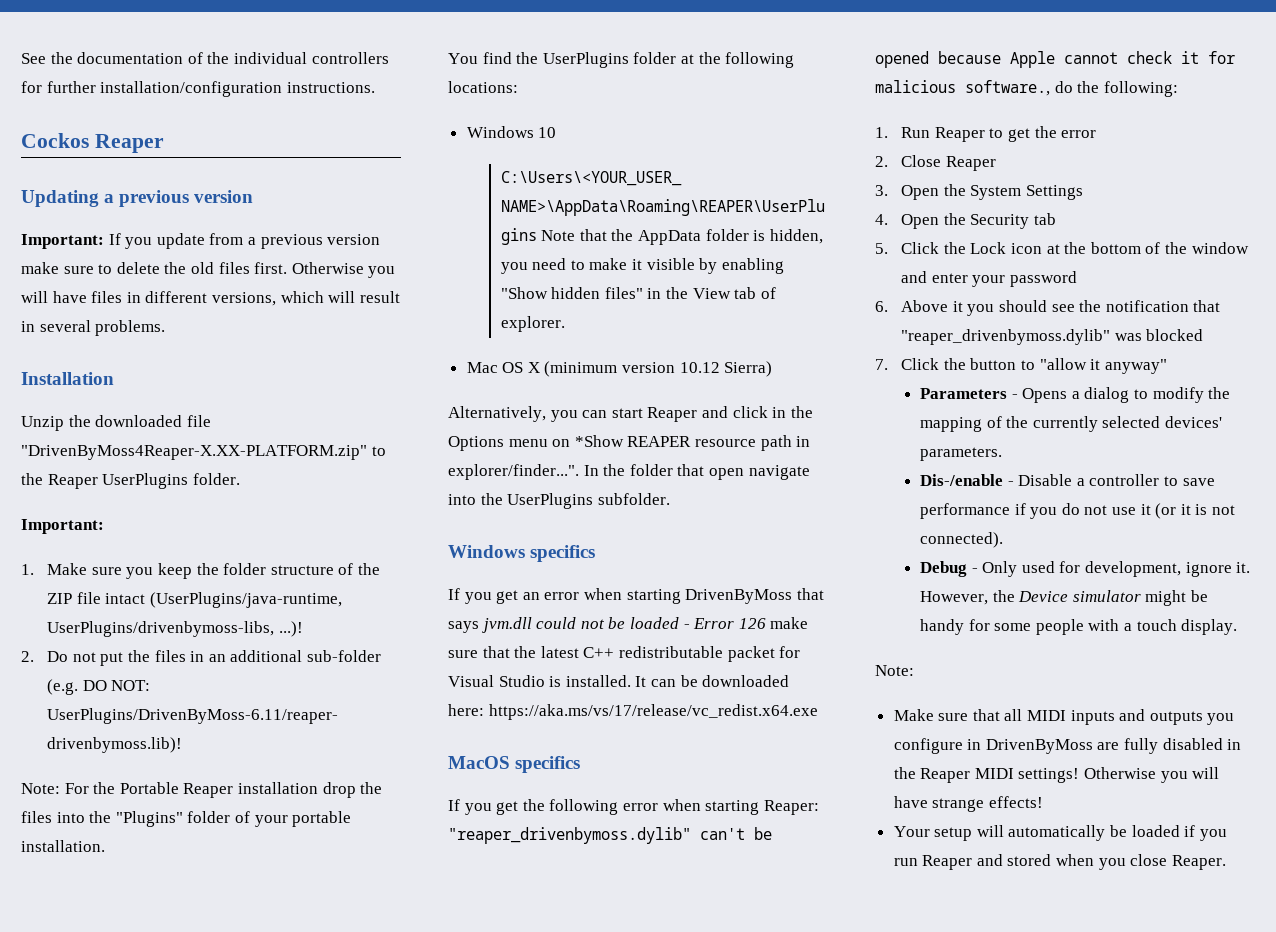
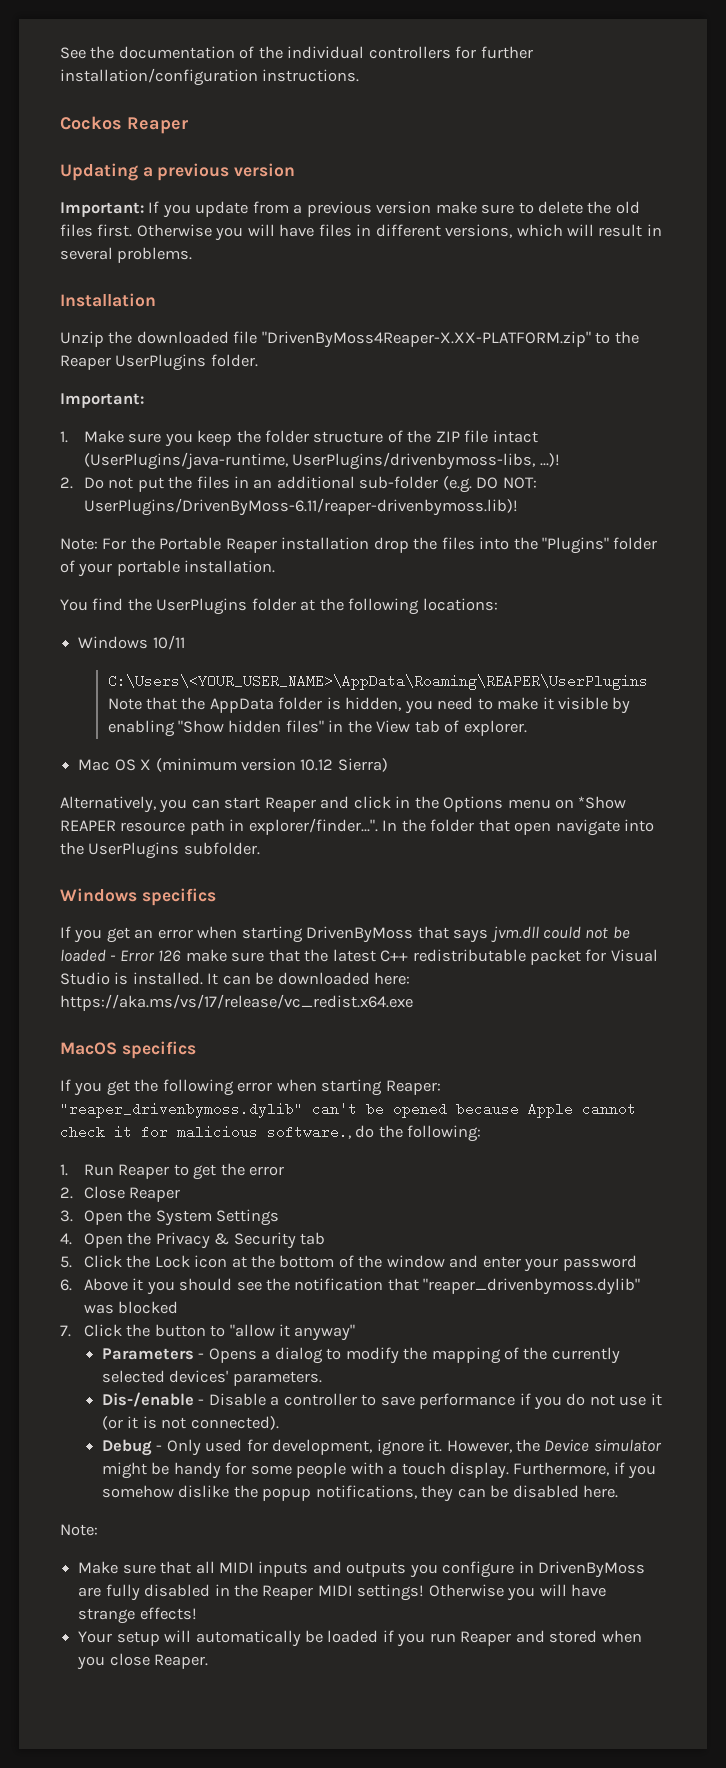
- Windows 10
+ Windows 10/11
- 4. Open the Security tab
+ 4. Open the Privacy & Security tab
+ Furthermore, if you somehow dislike the popup notifications, they can be disabled here.

